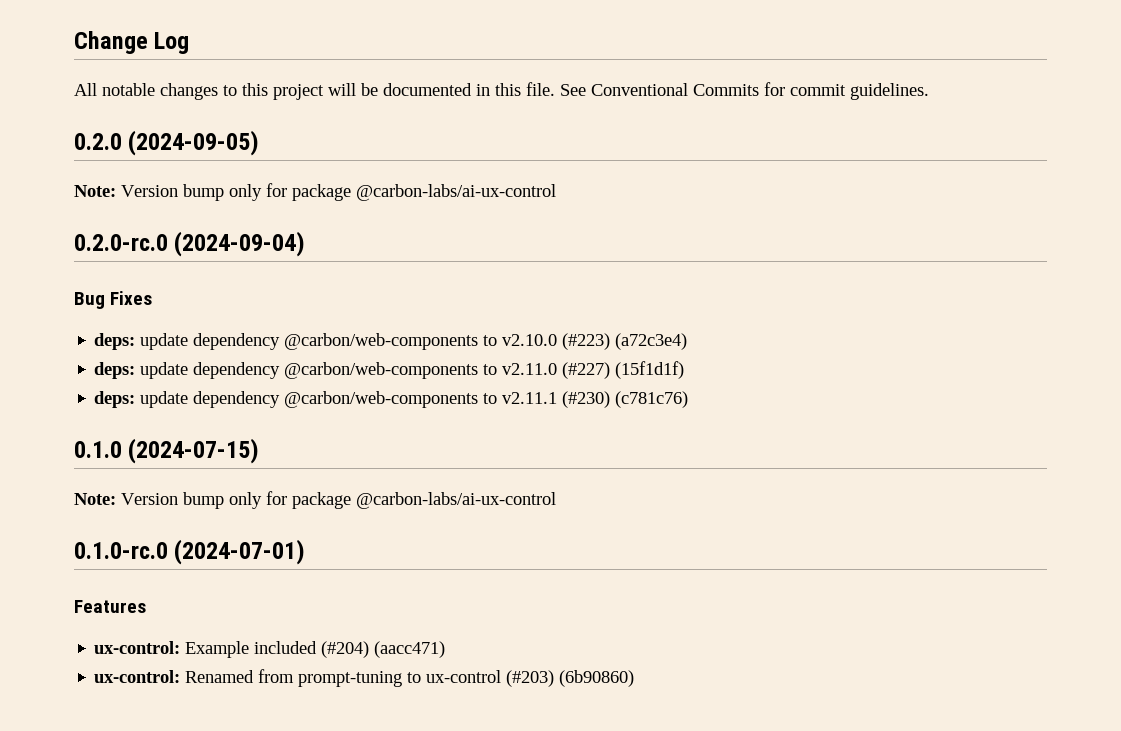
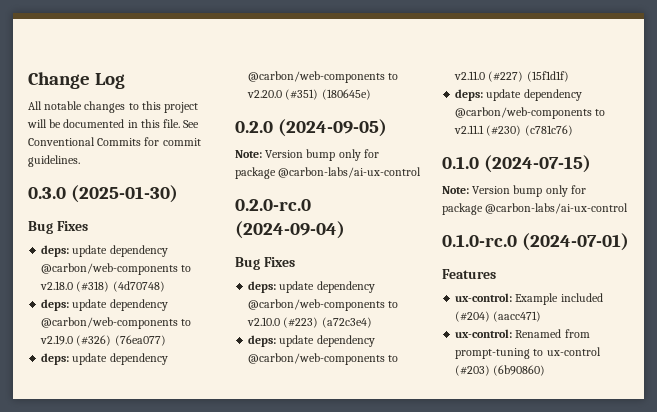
+ 0.3.0 (2025-01-30)
+ Bug Fixes
+ deps: update dependency @carbon/web-components to v2.18.0 (#318) (4d70748)
+ deps: update dependency @carbon/web-components to v2.19.0 (#326) (76ea077)
+ deps: update dependency @carbon/web-components to v2.20.0 (#351) (180645e)

